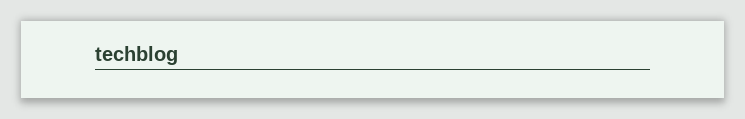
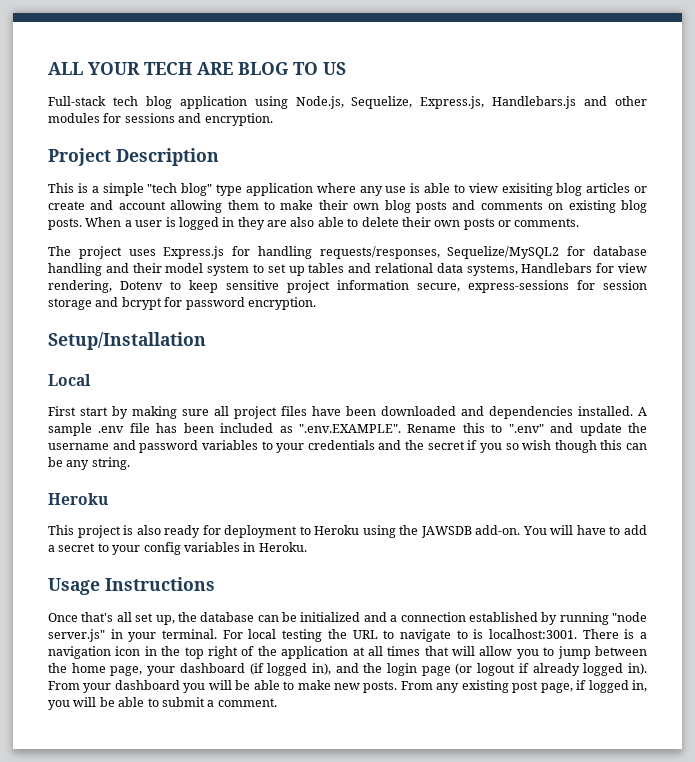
- techblog
+ ALL YOUR TECH ARE BLOG TO US
+ Full-stack tech blog application using Node.js, Sequelize, Express.js, Handlebars.js and other modules for sessions and encryption.
+ Project Description
+ This is a simple "tech blog" type application where any use is able to view exisiting blog articles or create and account allowing them to make their own blog posts and comments on existing blog posts. When a user is logged in they are also able to delete their own posts or comments.
+ The project uses Express.js for handling requests/responses, Sequelize/MySQL2 for database handling and their model system to set up tables and relational data systems, Handlebars for view rendering, Dotenv to keep sensitive project information secure, express-sessions for session storage and bcrypt for password encryption.
+ Setup/Installation
+ Local
+ First start by making sure all project files have been downloaded and dependencies installed. A sample .env file has been included as ".env.EXAMPLE". Rename this to ".env" and update the username and password variables to your credentials and the secret if you so wish though this can be any string.
+ Heroku
+ This project is also ready for deployment to Heroku using the JAWSDB add-on. You will have to add a secret to your config variables in Heroku.
+ Usage Instructions
+ Once that's all set up, the database can be initialized and a connection established by running "node server.js" in your terminal. For local testing the URL to navigate to is localhost:3001. There is a navigation icon in the top right of the application at all times that will allow you to jump between the home page, your dashboard (if logged in), and the login page (or logout if already logged in). From your dashboard you will be able to make new posts. From any existing post page, if logged in, you will be able to submit a comment.

